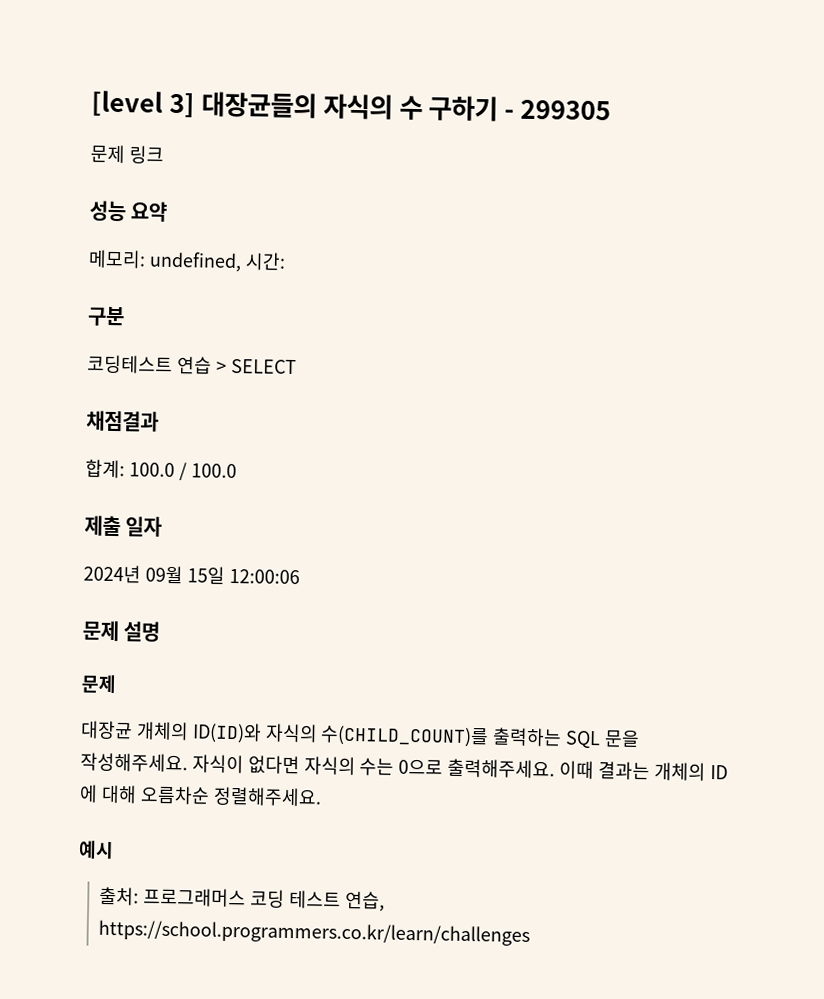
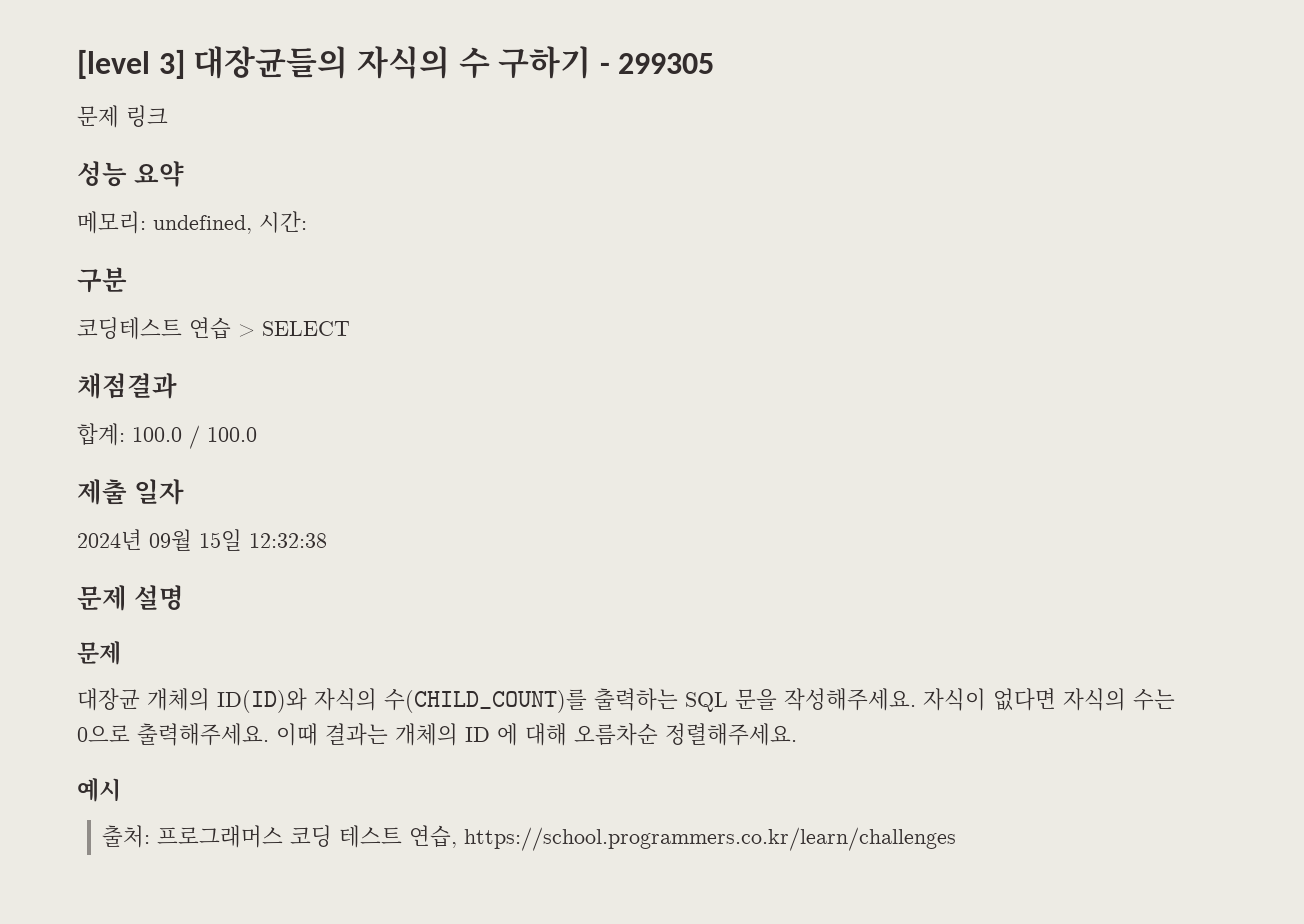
- 2024년 09월 15일 12:00:06
+ 2024년 09월 15일 12:32:38

